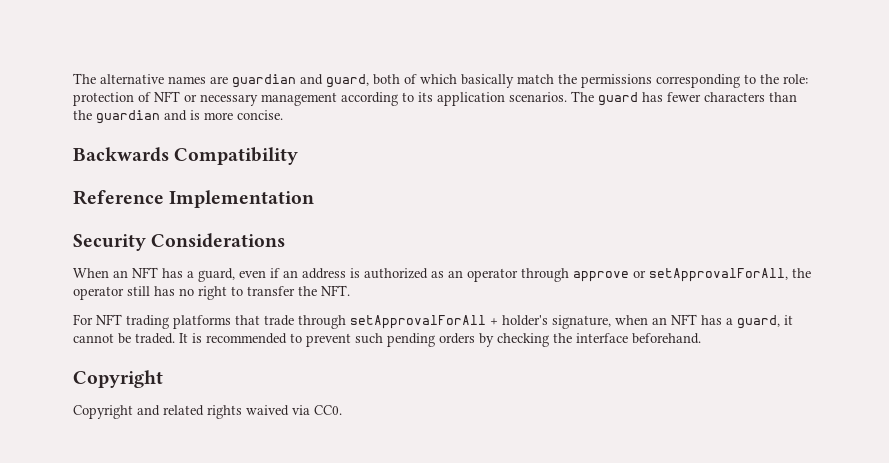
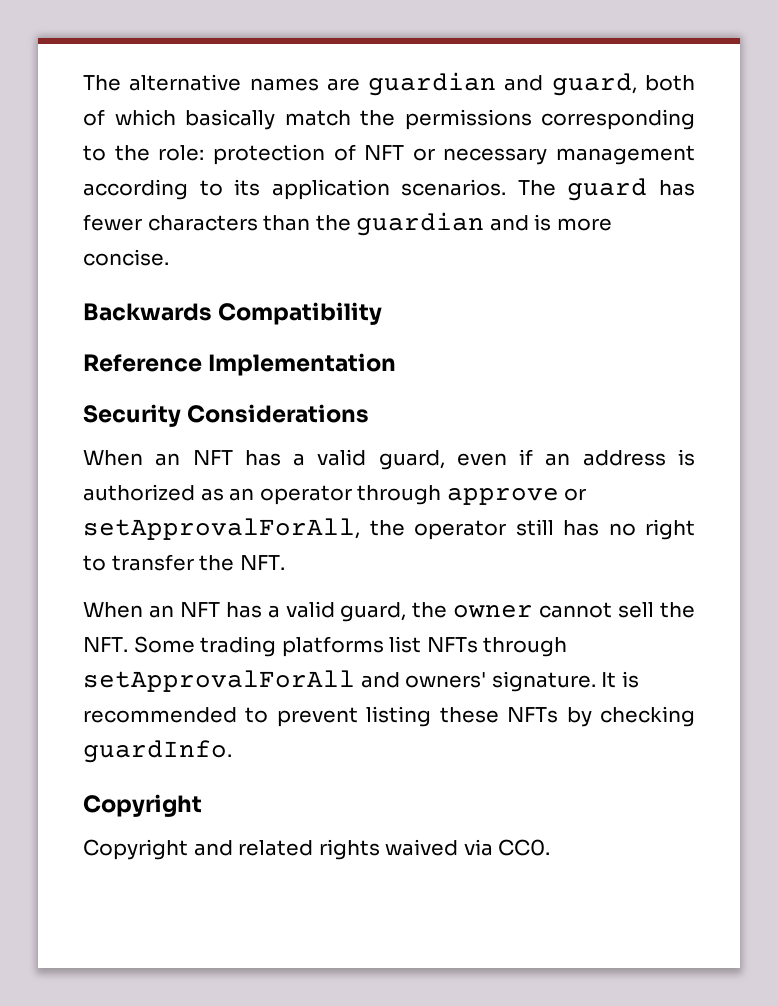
- When an NFT has a guard, even if an address is authorized as an operator through approve or setApprovalForAll, the operator still has no right to transfer the NFT.
+ When an NFT has a valid guard, even if an address is authorized as an operator through approve or setApprovalForAll, the operator still has no right to transfer the NFT.
- For NFT trading platforms that trade through setApprovalForAll + holder's signature, when an NFT has a guard, it cannot be traded.
+ When an NFT has a valid guard, the owner cannot sell the NFT. Some trading platforms list NFTs through setApprovalForAll and owners' signature.
- It is recommended to prevent such pending orders by checking the interface beforehand.
+ It is recommended to prevent listing these NFTs by checking guardInfo.

